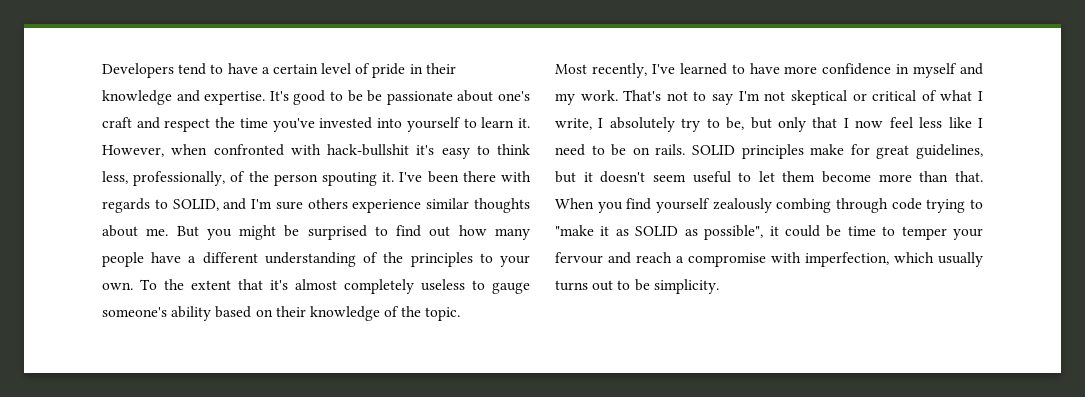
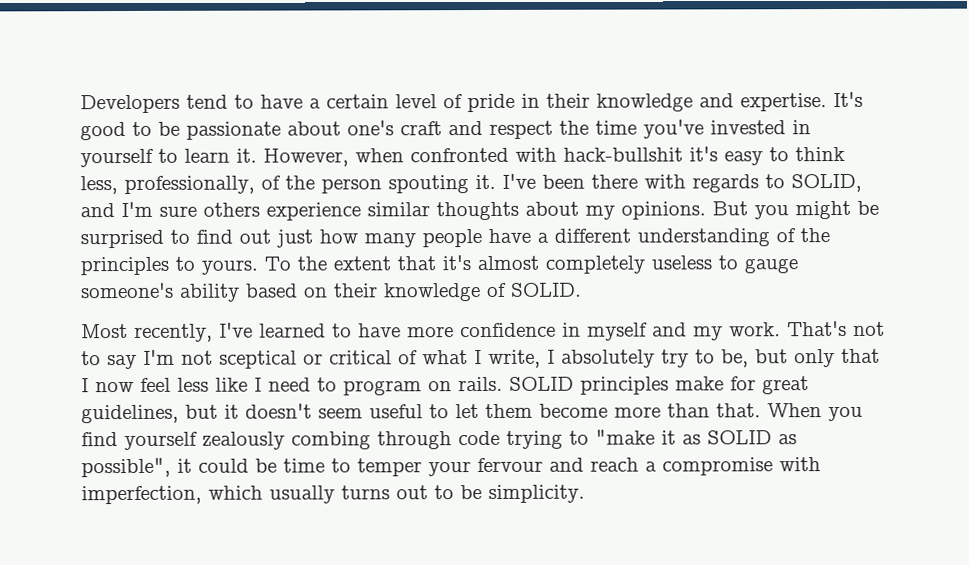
- It's good to be be passionate about one's craft and respect the time you've invested into yourself to learn it.
+ It's good to be passionate about one's craft and respect the time you've invested in yourself to learn it.
- I've been there with regards to SOLID, and I'm sure others experience similar thoughts about me.
+ I've been there with regards to SOLID, and I'm sure others experience similar thoughts about my opinions.
- But you might be surprised to find out how many people have a different understanding of the principles to your own.
+ But you might be surprised to find out just how many people have a different understanding of the principles to yours.
- To the extent that it's almost completely useless to gauge someone's ability based on their knowledge of the topic.
+ To the extent that it's almost completely useless to gauge someone's ability based on their knowledge of SOLID.
- That's not to say I'm not skeptical or critical of what I write, I absolutely try to be, but only that I now feel less like I need to be on rails.
+ That's not to say I'm not sceptical or critical of what I write, I absolutely try to be, but only that I now feel less like I need to program on rails.

